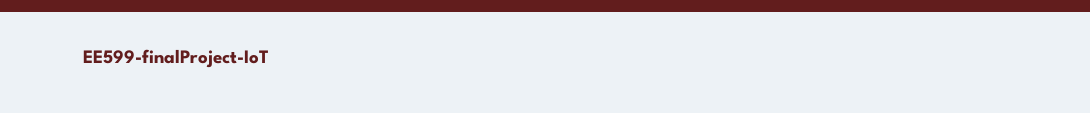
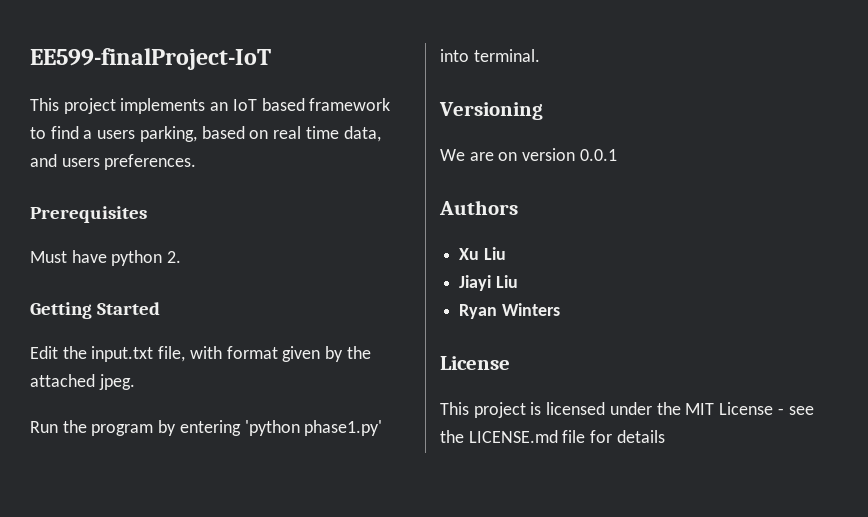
+ This project implements an IoT based framework to find a users parking, based on real time data, and users preferences.
+ Prerequisites
+ Must have python 2.
+ Getting Started
+ Edit the input.txt file, with format given by the attached jpeg.
+ Run the program by entering 'python phase1.py' into terminal.
+ Versioning
+ We are on version 0.0.1
+ Authors
+ Xu Liu
+ Jiayi Liu
+ Ryan Winters
+ License
+ This project is licensed under the MIT License - see the LICENSE.md file for details

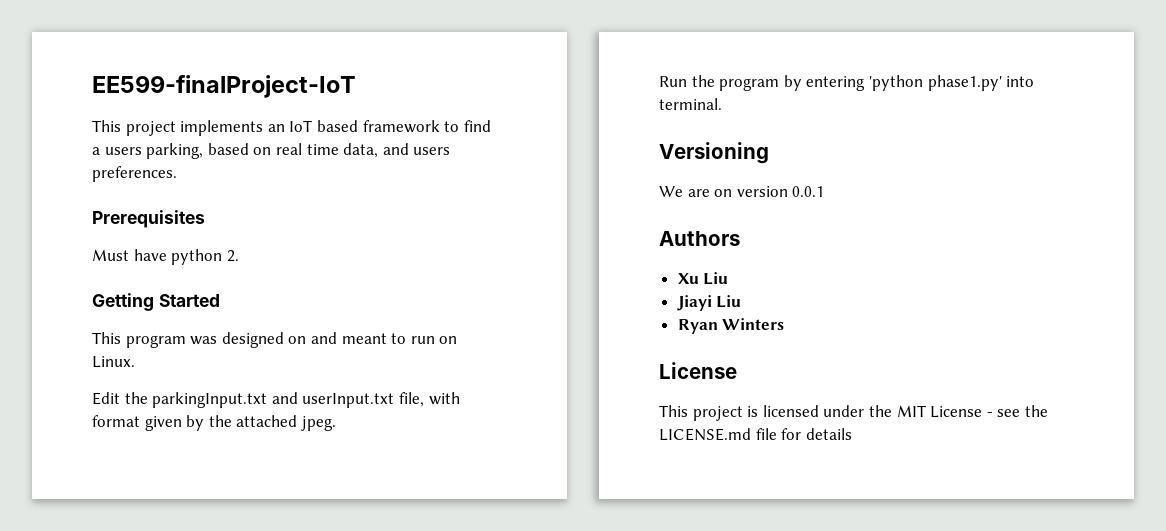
+ This program was designed on and meant to run on Linux.
- Edit the input.txt file, with format given by the attached jpeg.
+ Edit the parkingInput.txt and userInput.txt file, with format given by the attached jpeg.

